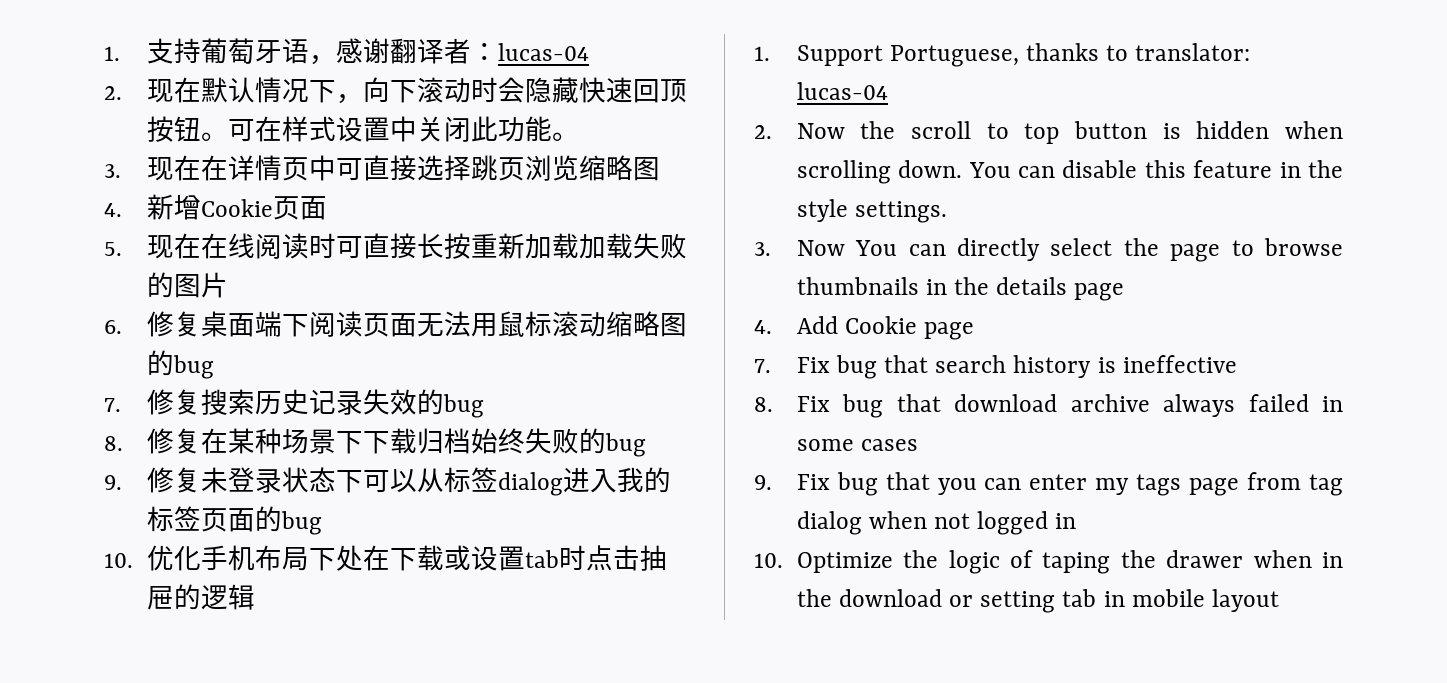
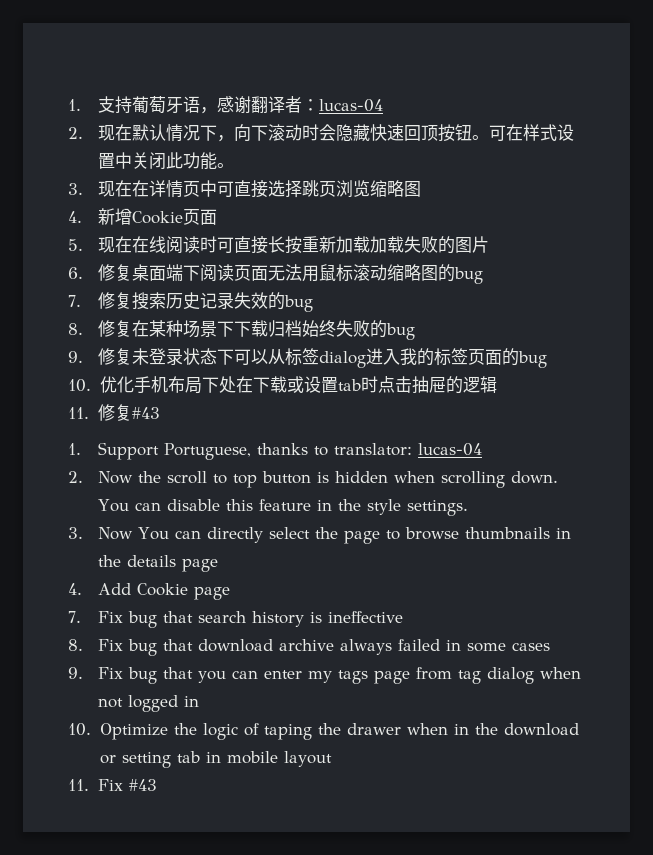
+ 11.修复#43
+ 11. Fix #43

